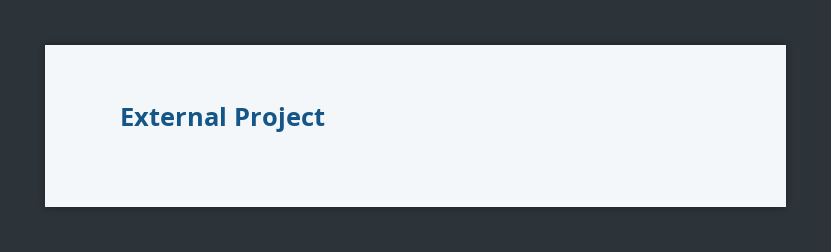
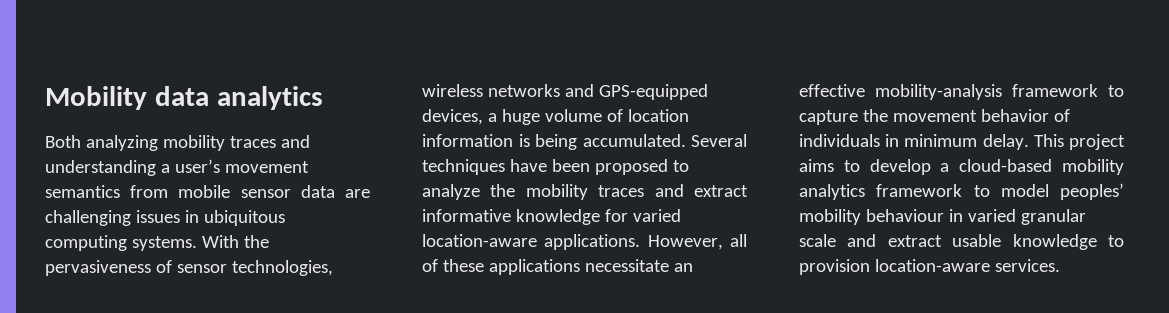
- External Project
+ Mobility data analytics
+ Both analyzing mobility traces and understanding a user’s movement semantics from mobile sensor data are challenging issues in ubiquitous computing systems. With the pervasiveness of sensor technologies, wireless networks and GPS-equipped devices, a huge volume of location information is being accumulated. Several techniques have been proposed to analyze the mobility traces and extract informative knowledge for varied location-aware applications. However, all of these applications necessitate an effective mobility-analysis framework to capture the movement behavior of individuals in minimum delay. This project aims to develop a cloud-based mobility analytics framework to model peoples’ mobility behaviour in varied granular scale and extract usable knowledge to provision location-aware services.

